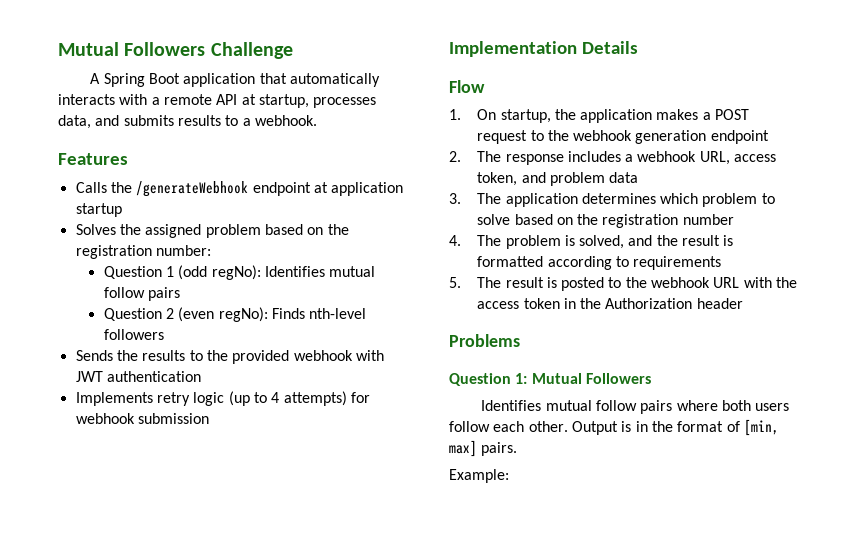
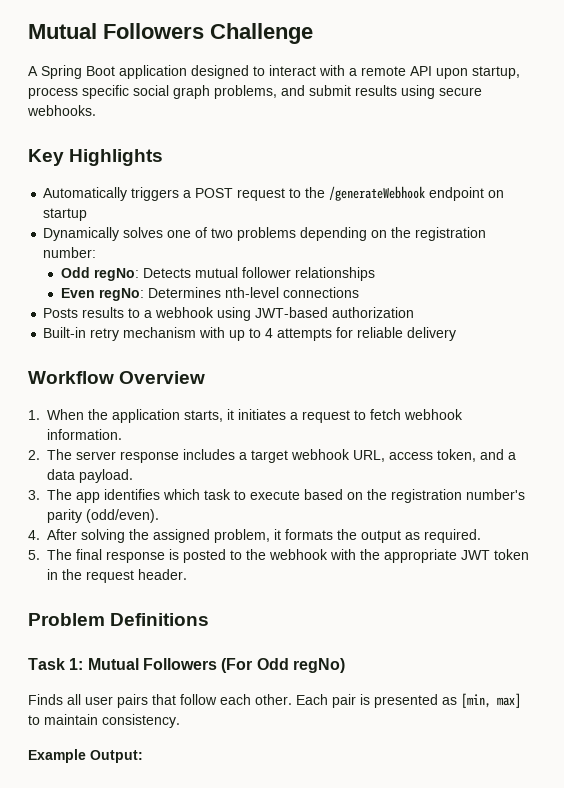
- A Spring Boot application that automatically interacts with a remote API at startup, processes data, and submits results to a webhook.
- Features
- Calls the /generateWebhook endpoint at application startup
+ A Spring Boot application designed to interact with a remote API upon startup, process specific social graph problems, and submit results using secure webhooks.
+ Key Highlights
+ Automatically triggers a POST request to the /generateWebhook endpoint on startup
- Solves the assigned problem based on the registration number:
- Question 1 (odd regNo): Identifies mutual follow pairs
- Question 2 (even regNo): Finds nth-level followers
- Sends the results to the provided webhook with JWT authentication
- Implements retry logic (up to 4 attempts) for webhook submission
- Implementation Details
- Flow
- 1. On startup, the application makes a POST request to the webhook generation endpoint
+ Dynamically solves one of two problems depending on the registration number:
+ Odd regNo: Detects mutual follower relationships
+ Even regNo: Determines nth-level connections
+ Posts results to a webhook using JWT-based authorization
+ Built-in retry mechanism with up to 4 attempts for reliable delivery
+ Workflow Overview
+ 1. When the application starts, it initiates a request to fetch webhook information.
- 2. The response includes a webhook URL, access token, and problem data
+ 2. The server response includes a target webhook URL, access token, and a data payload.
- 3. The application determines which problem to solve based on the registration number
- 4. The problem is solved, and the result is formatted according to requirements
- 5. The result is posted to the webhook URL with the access token in the Authorization header
- Problems
- Question 1: Mutual Followers
- Identifies mutual follow pairs where both users follow each other. Output is in the format of [min, max] pairs.
- Example:
+ 3. The app identifies which task to execute based on the registration number's parity (odd/even).
+ 4. After solving the assigned problem, it formats the output as required.
+ 5. The final response is posted to the webhook with the appropriate JWT token in the request header.
+ Problem Definitions
+ Task 1: Mutual Followers (For Odd regNo)
+ Finds all user pairs that follow each other. Each pair is presented as [min, max] to maintain consistency.
+ Example Output:

